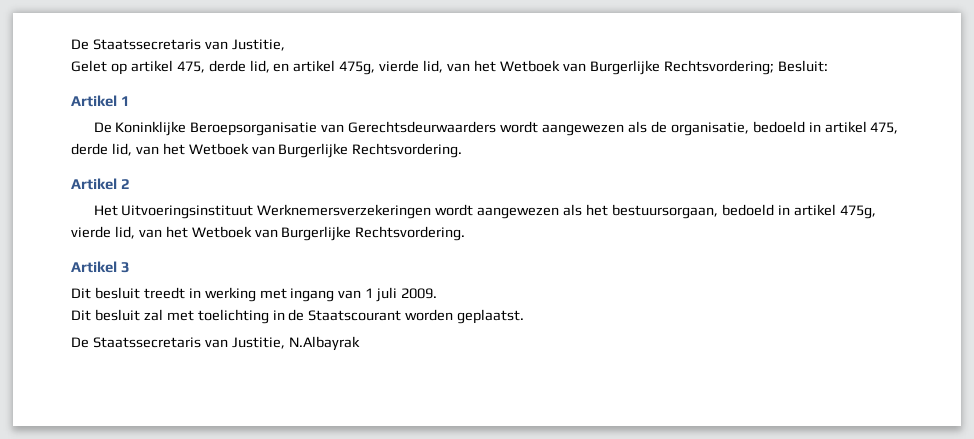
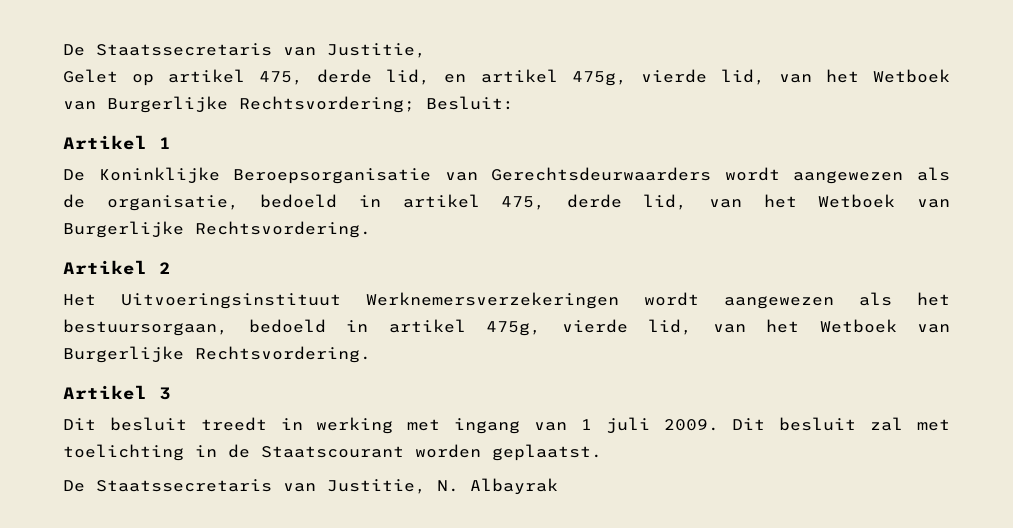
- Dit besluit treedt in werking met ingang van 1 juli 2009.
- Dit besluit zal met toelichting in de Staatscourant worden geplaatst.
+ Dit besluit treedt in werking met ingang van 1 juli 2009. Dit besluit zal met toelichting in de Staatscourant worden geplaatst.
- De Staatssecretaris van Justitie, N.Albayrak
+ De Staatssecretaris van Justitie, N. Albayrak

